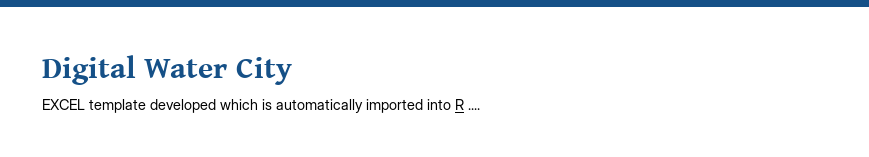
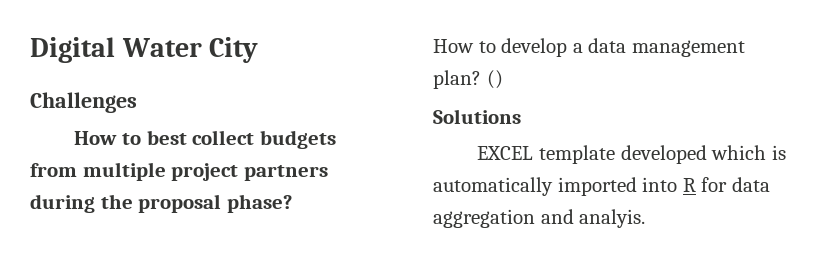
+ Challenges
+ How to best collect budgets from multiple project partners during the proposal phase?
+ How to develop a data management plan? ()
+ Solutions
- EXCEL template developed which is automatically imported into R ....
+ EXCEL template developed which is automatically imported into R for data aggregation and analyis.

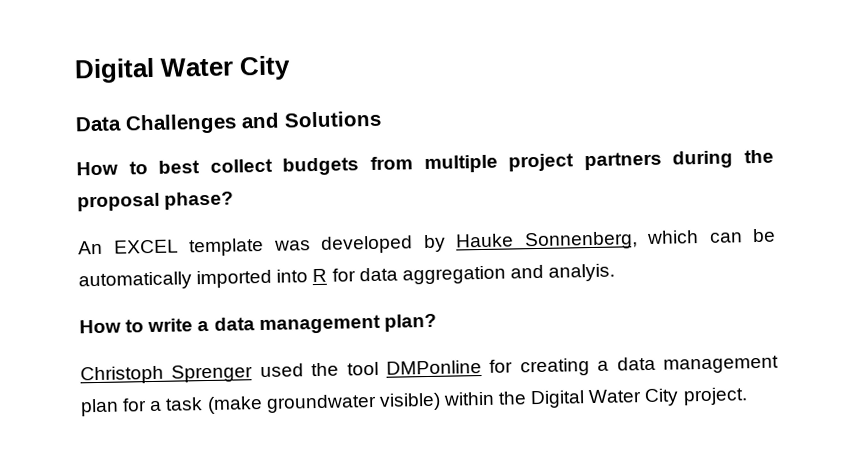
- Challenges
+ Data Challenges and Solutions
- How to develop a data management plan? ()
- Solutions
- EXCEL template developed which is automatically imported into R for data aggregation and analyis.
+ An EXCEL template was developed by Hauke Sonnenberg, which can be automatically imported into R for data aggregation and analyis.
+ How to write a data management plan?
+ Christoph Sprenger used the tool DMPonline for creating a data management plan for a task (make groundwater visible) within the Digital Water City project.

